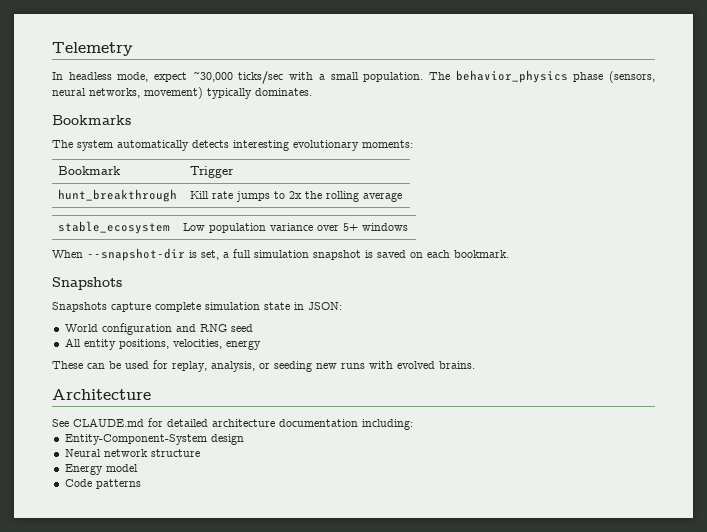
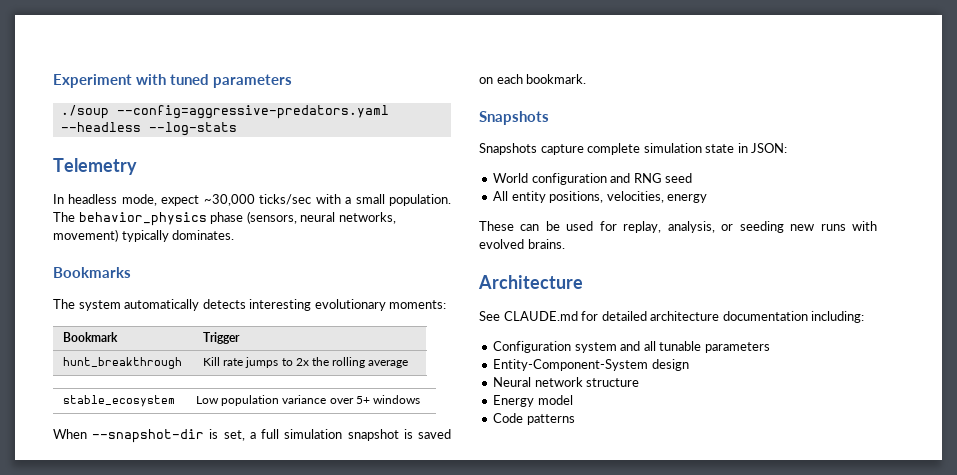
+ Experiment with tuned parameters
+ ./soup --config=aggressive-predators.yaml --headless --log-stats
+ Configuration system and all tunable parameters

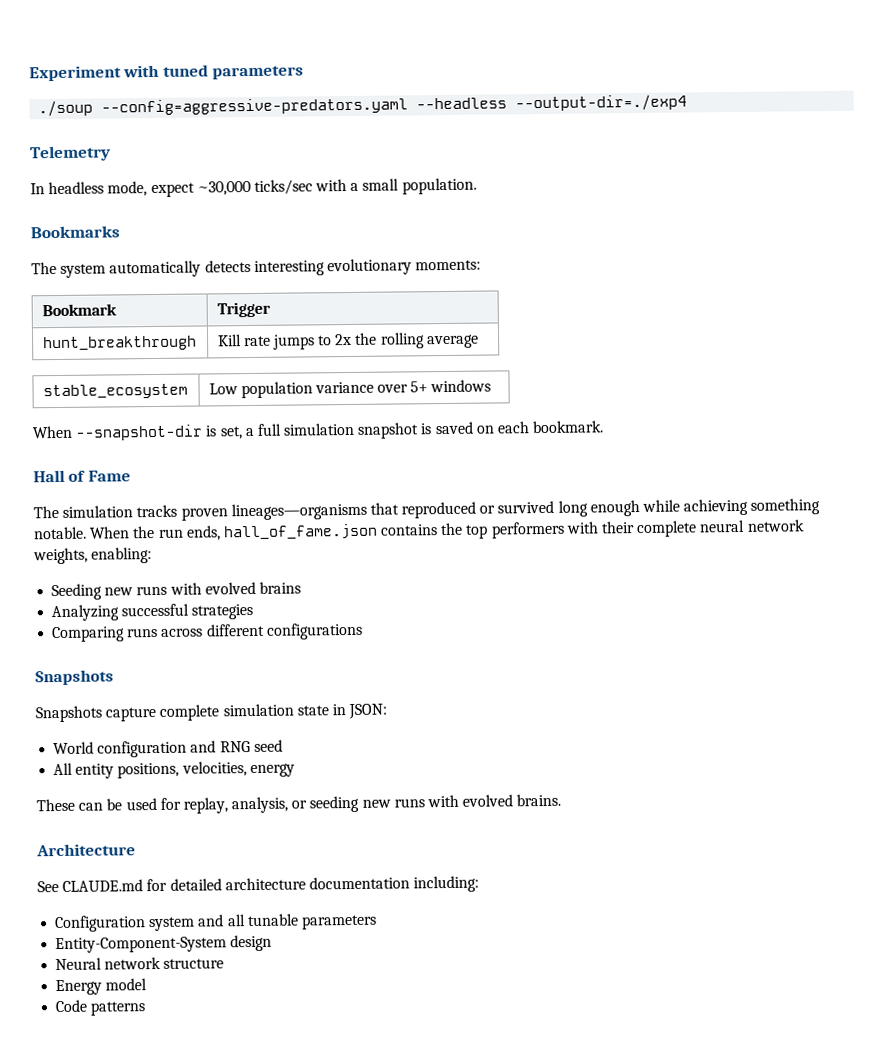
- ./soup --config=aggressive-predators.yaml --headless --log-stats
+ ./soup --config=aggressive-predators.yaml --headless --output-dir=./exp4
- The behavior_physics phase (sensors, neural networks, movement) typically dominates.
+ Hall of Fame
+ The simulation tracks proven lineages—organisms that reproduced or survived long enough while achieving something notable. When the run ends, hall_of_fame.json contains the top performers with their complete neural network weights, enabling:
+ Seeding new runs with evolved brains
+ Analyzing successful strategies
+ Comparing runs across different configurations

